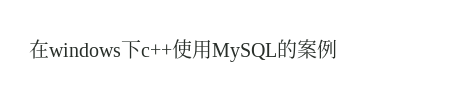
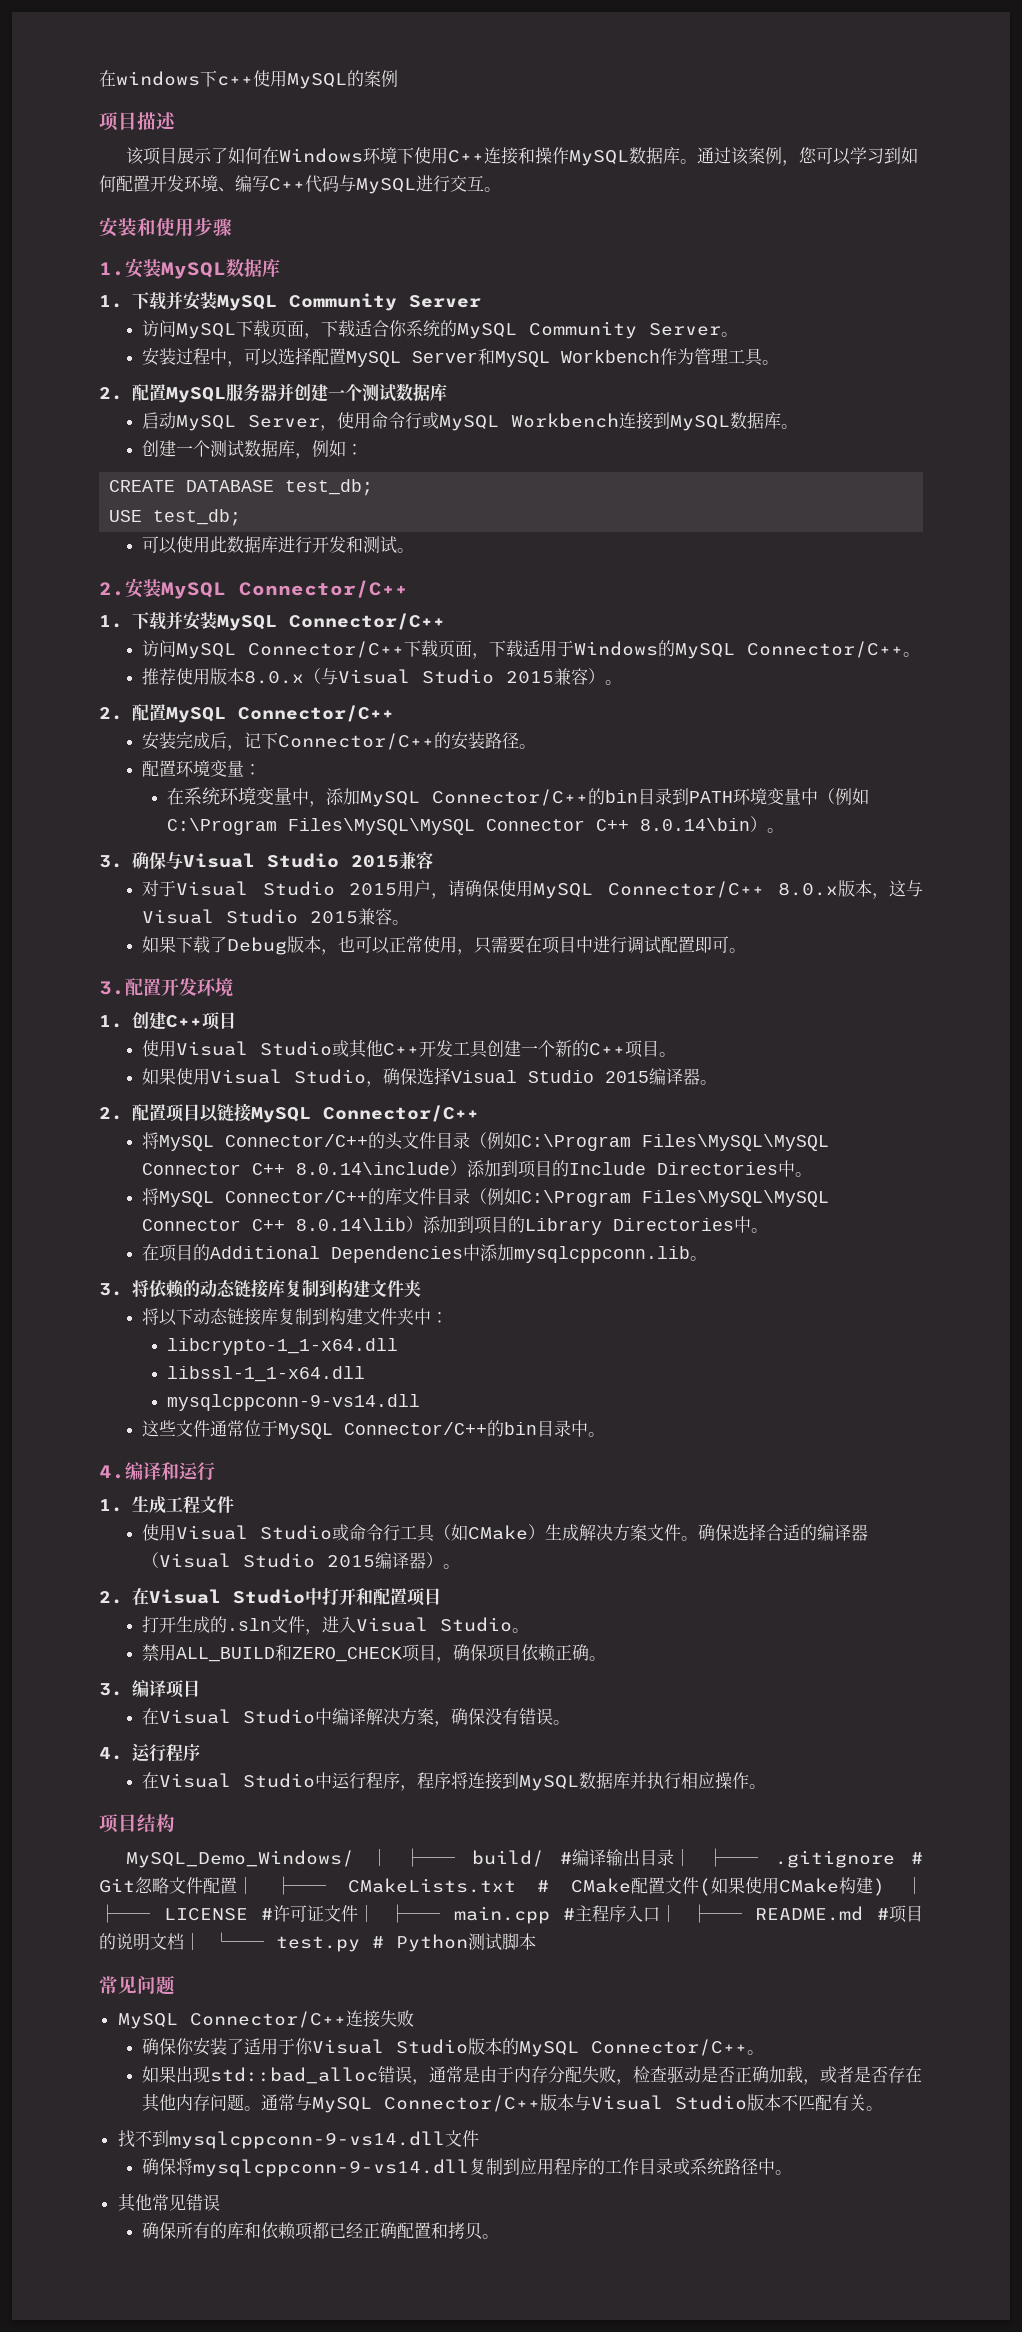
+ 项目描述
+ 该项目展示了如何在Windows环境下使用C++连接和操作MySQL数据库。通过该案例，您可以学习到如何配置开发环境、编写C++代码与MySQL进行交互。
+ 安装和使用步骤
+ 1.安装MySQL数据库
+ 1.下载并安装MySQL Community Server
+ 访问MySQL下载页面，下载适合你系统的MySQL Community Server。
+ 安装过程中，可以选择配置MySQL Server和MySQL Workbench作为管理工具。
+ 2.配置MySQL服务器并创建一个测试数据库
+ 启动MySQL Server，使用命令行或MySQL Workbench连接到MySQL数据库。
+ 创建一个测试数据库，例如：
+ CREATE DATABASE test_db;
+ USE test_db;
+ 可以使用此数据库进行开发和测试。
+ 2.安装MySQL Connector/C++
+ 1.下载并安装MySQL Connector/C++
+ 访问MySQL Connector/C++下载页面，下载适用于Windows的MySQL Connector/C++。
+ 推荐使用版本8.0.x（与Visual Studio 2015兼容）。
+ 2.配置MySQL Connector/C++
+ 安装完成后，记下Connector/C++的安装路径。
+ 配置环境变量：
+ 在系统环境变量中，添加MySQL Connector/C++的bin目录到PATH环境变量中（例如C:\Program Files\MySQL\MySQL Connector C++ 8.0.14\bin）。
+ 3.确保与Visual Studio 2015兼容
+ 对于Visual Studio 2015用户，请确保使用MySQL Connector/C++ 8.0.x版本，这与Visual Studio 2015兼容。
+ 如果下载了Debug版本，也可以正常使用，只需要在项目中进行调试配置即可。
+ 3.配置开发环境
+ 1.创建C++项目
+ 使用Visual Studio或其他C++开发工具创建一个新的C++项目。
+ 如果使用Visual Studio，确保选择Visual Studio 2015编译器。
+ 2.配置项目以链接MySQL Connector/C++
+ 将MySQL Connector/C++的头文件目录（例如C:\Program Files\MySQL\MySQL Connector C++ 8.0.14\include）添加到项目的Include Directories中。
+ 将MySQL Connector/C++的库文件目录（例如C:\Program Files\MySQL\MySQL Connector C++ 8.0.14\lib）添加到项目的Library Directories中。
+ 在项目的Additional Dependencies中添加mysqlcppconn.lib。
+ 3.将依赖的动态链接库复制到构建文件夹
+ 将以下动态链接库复制到构建文件夹中：
+ libcrypto-1_1-x64.dll
+ libssl-1_1-x64.dll
+ mysqlcppconn-9-vs14.dll
+ 这些文件通常位于MySQL Connector/C++的bin目录中。
+ 4.编译和运行
+ 1.生成工程文件
+ 使用Visual Studio或命令行工具（如CMake）生成解决方案文件。确保选择合适的编译器（Visual Studio 2015编译器）。
+ 2.在Visual Studio中打开和配置项目
+ 打开生成的.sln文件，进入Visual Studio。
+ 禁用ALL_BUILD和ZERO_CHECK项目，确保项目依赖正确。
+ 3.编译项目
+ 在Visual Studio中编译解决方案，确保没有错误。
+ 4.运行程序
+ 在Visual Studio中运行程序，程序将连接到MySQL数据库并执行相应操作。
+ 项目结构
+ MySQL_Demo_Windows/ │ ├── build/ #编译输出目录│ ├── .gitignore # Git忽略文件配置│ ├── CMakeLists.txt # CMake配置文件(如果使用CMake构建) │ ├── LICENSE #许可证文件│ ├── main.cpp #主程序入口│ ├── README.md #项目的说明文档│ └── test.py # Python测试脚本
+ 常见问题
+ MySQL Connector/C++连接失败
+ 确保你安装了适用于你Visual Studio版本的MySQL Connector/C++。
+ 如果出现std::bad_alloc错误，通常是由于内存分配失败，检查驱动是否正确加载，或者是否存在其他内存问题。通常与MySQL Connector/C++版本与Visual Studio版本不匹配有关。
+ 找不到mysqlcppconn-9-vs14.dll文件
+ 确保将mysqlcppconn-9-vs14.dll复制到应用程序的工作目录或系统路径中。
+ 其他常见错误
+ 确保所有的库和依赖项都已经正确配置和拷贝。

